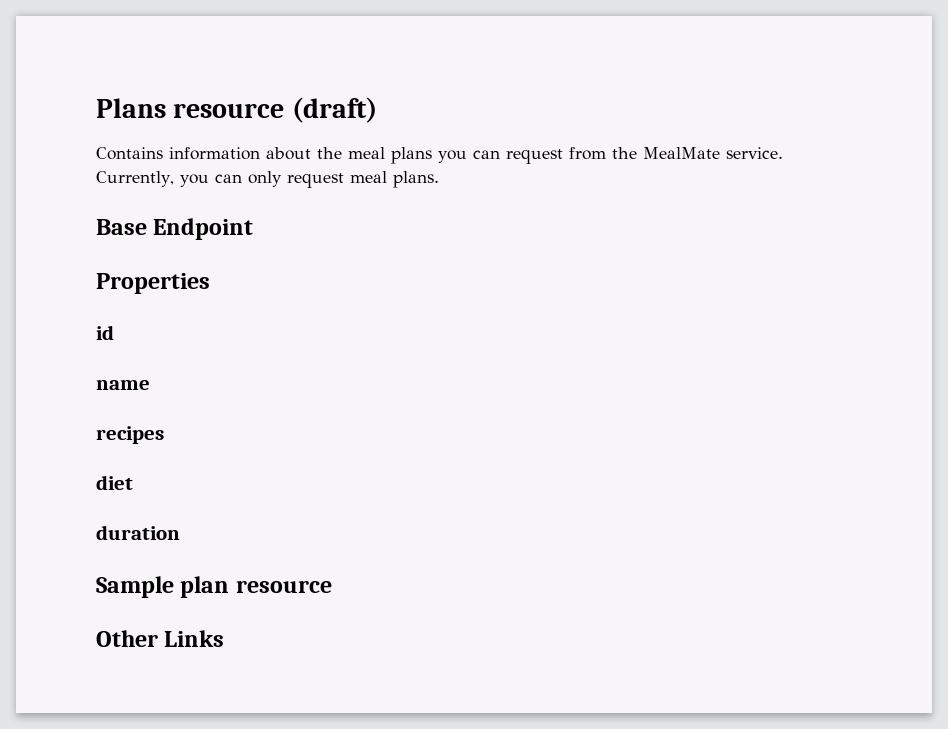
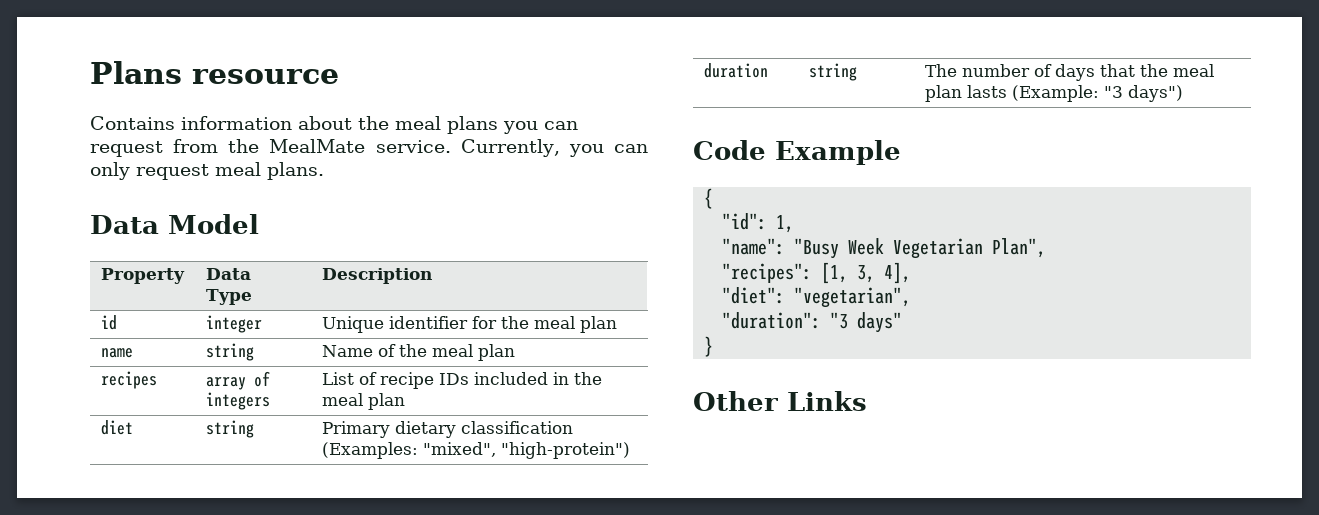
- Plans resource (draft)
+ Plans resource
- Base Endpoint
- Properties
- id
- name
- recipes
- diet
- duration
- Sample plan resource
+ Data Model
+ Property | Data Type | Description
+ id | integer | Unique identifier for the meal plan
+ name | string | Name of the meal plan
+ recipes | array of integers | List of recipe IDs included in the meal plan
+ diet | string | Primary dietary classification (Examples: "mixed", "high-protein")
+ duration | string | The number of days that the meal plan lasts (Example: "3 days")
+ Code Example
+ {
+ "id": 1,
+ "name": "Busy Week Vegetarian Plan",
+ "recipes": [1, 3, 4],
+ "diet": "vegetarian",
+ "duration": "3 days"
+ }

